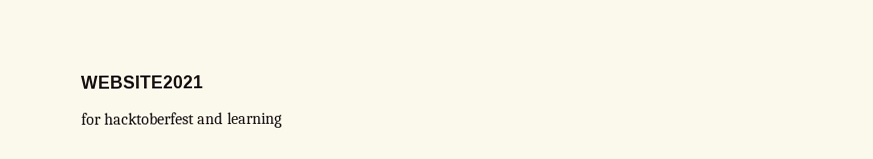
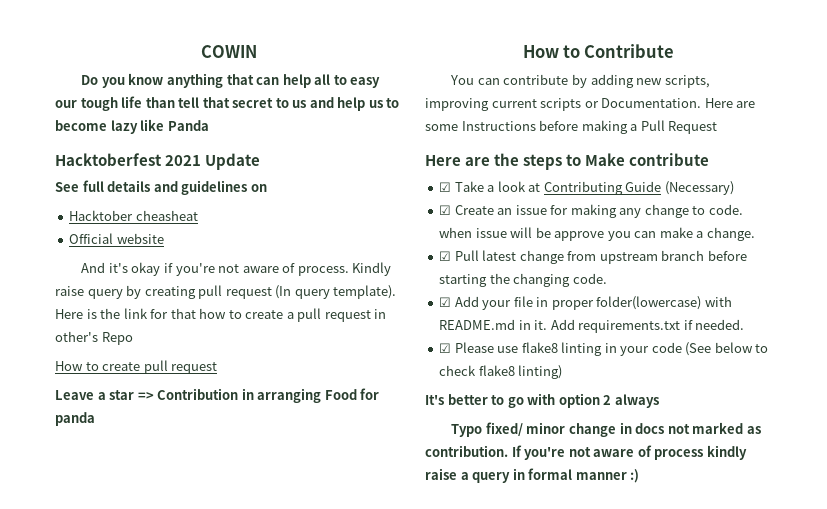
- WEBSITE2021
- for hacktoberfest and learning
+ COWIN
+ Do you know anything that can help all to easy our tough life than tell that secret to us and help us to become lazy like Panda
+ Hacktoberfest 2021 Update
+ See full details and guidelines on
+ Hacktober cheasheat
+ Official website
+ And it's okay if you're not aware of process. Kindly raise query by creating pull request (In query template). Here is the link for that how to create a pull request in other's Repo
+ How to create pull request
+ Leave a star => Contribution in arranging Food for panda
+ How to Contribute
+ You can contribute by adding new scripts, improving current scripts or Documentation. Here are some Instructions before making a Pull Request
+ Here are the steps to Make contribute
+ ☑ Take a look at Contributing Guide (Necessary)
+ ☑ Create an issue for making any change to code. when issue will be approve you can make a change.
+ ☑ Pull latest change from upstream branch before starting the changing code.
+ ☑ Add your file in proper folder(lowercase) with README.md in it. Add requirements.txt if needed.
+ ☑ Please use flake8 linting in your code (See below to check flake8 linting)
+ It's better to go with option 2 always
+ Typo fixed/ minor change in docs not marked as contribution. If you're not aware of process kindly raise a query in formal manner :)

